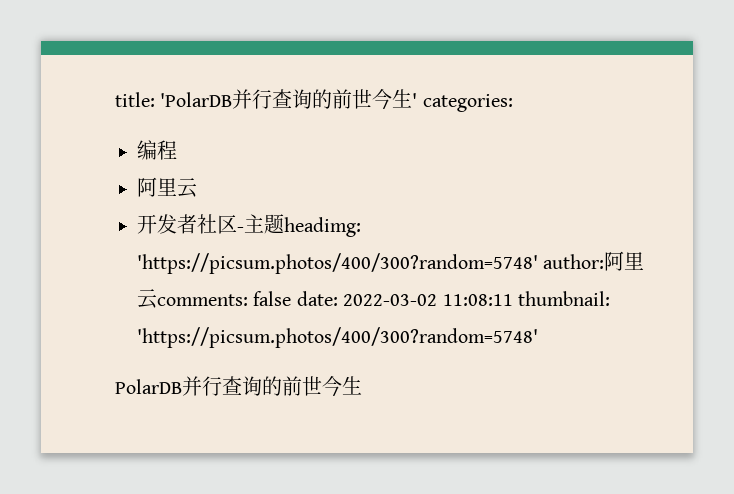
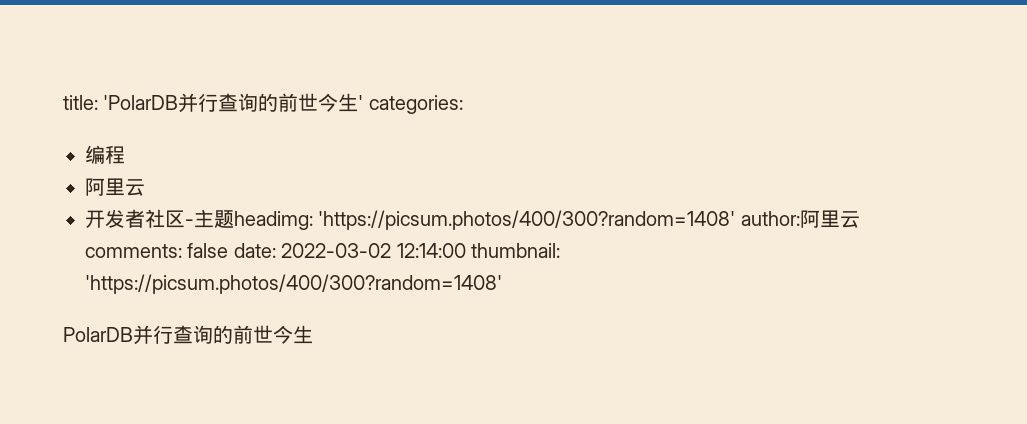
- 开发者社区-主题headimg: 'https://picsum.photos/400/300?random=5748' author:阿里云comments: false date: 2022-03-02 11:08:11 thumbnail: 'https://picsum.photos/400/300?random=5748'
+ 开发者社区-主题headimg: 'https://picsum.photos/400/300?random=1408' author:阿里云comments: false date: 2022-03-02 12:14:00 thumbnail: 'https://picsum.photos/400/300?random=1408'

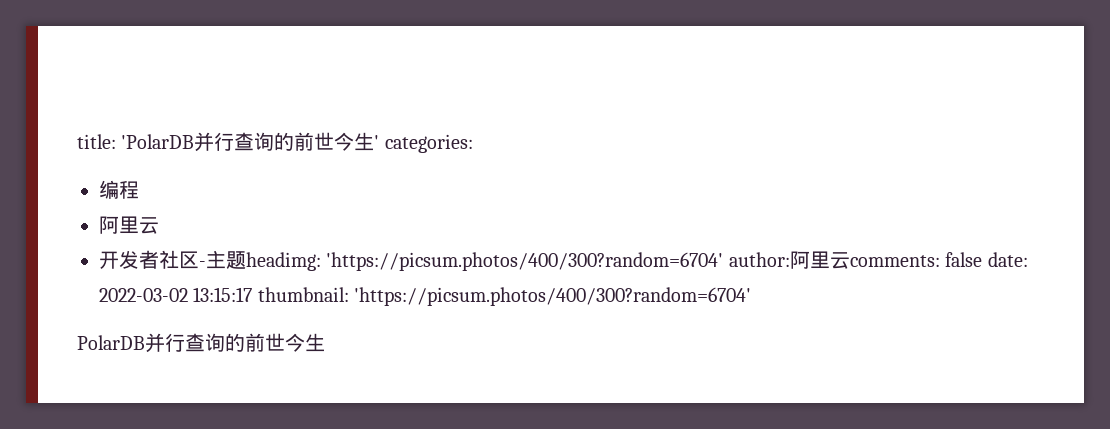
- 开发者社区-主题headimg: 'https://picsum.photos/400/300?random=1408' author:阿里云comments: false date: 2022-03-02 12:14:00 thumbnail: 'https://picsum.photos/400/300?random=1408'
+ 开发者社区-主题headimg: 'https://picsum.photos/400/300?random=6704' author:阿里云comments: false date: 2022-03-02 13:15:17 thumbnail: 'https://picsum.photos/400/300?random=6704'

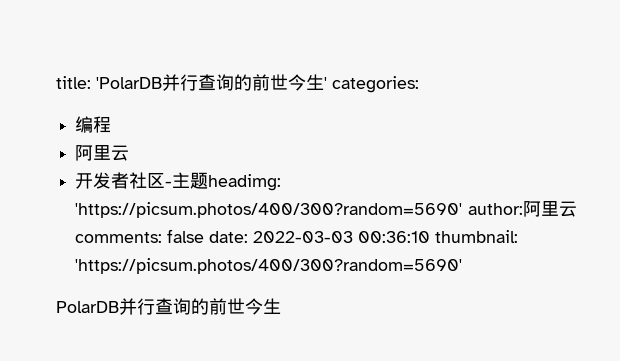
- 开发者社区-主题headimg: 'https://picsum.photos/400/300?random=6704' author:阿里云comments: false date: 2022-03-02 13:15:17 thumbnail: 'https://picsum.photos/400/300?random=6704'
+ 开发者社区-主题headimg: 'https://picsum.photos/400/300?random=5690' author:阿里云comments: false date: 2022-03-03 00:36:10 thumbnail: 'https://picsum.photos/400/300?random=5690'

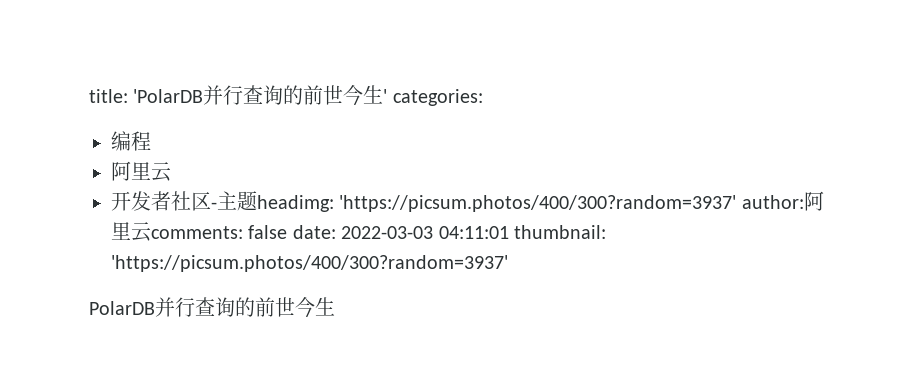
- 开发者社区-主题headimg: 'https://picsum.photos/400/300?random=5690' author:阿里云comments: false date: 2022-03-03 00:36:10 thumbnail: 'https://picsum.photos/400/300?random=5690'
+ 开发者社区-主题headimg: 'https://picsum.photos/400/300?random=3937' author:阿里云comments: false date: 2022-03-03 04:11:01 thumbnail: 'https://picsum.photos/400/300?random=3937'

